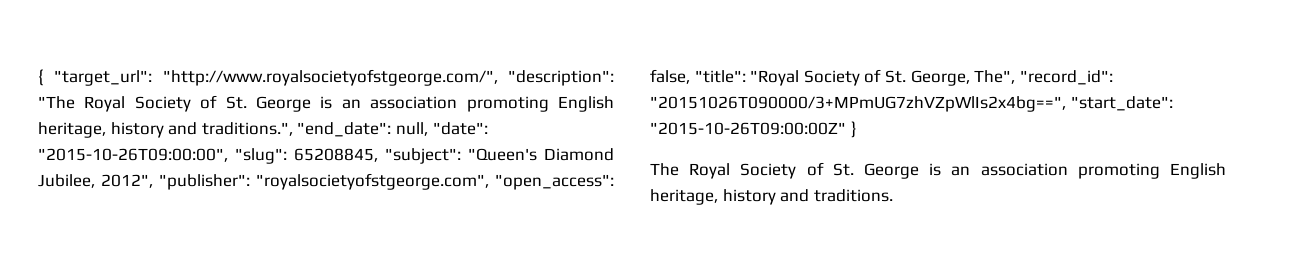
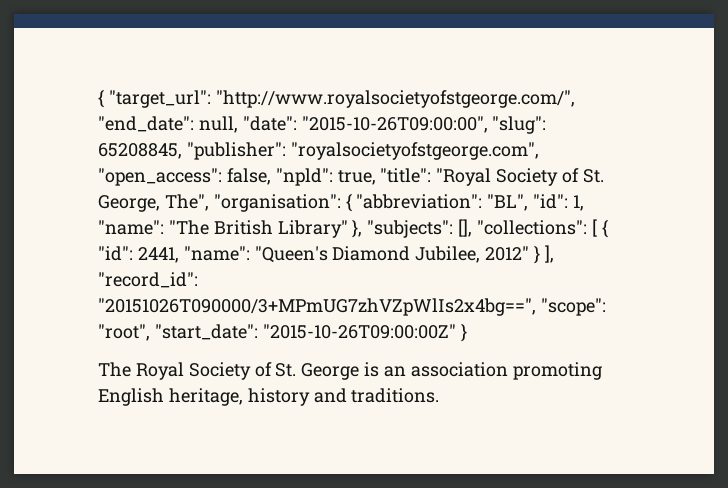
- { "target_url": "http://www.royalsocietyofstgeorge.com/", "description": "The Royal Society of St. George is an association promoting English heritage, history and traditions.", "end_date": null, "date": "2015-10-26T09:00:00", "slug": 65208845, "subject": "Queen's Diamond Jubilee, 2012", "publisher": "royalsocietyofstgeorge.com", "open_access": false, "title": "Royal Society of St. George, The", "record_id": "20151026T090000/3+MPmUG7zhVZpWlIs2x4bg==", "start_date": "2015-10-26T09:00:00Z" }
+ { "target_url": "http://www.royalsocietyofstgeorge.com/", "end_date": null, "date": "2015-10-26T09:00:00", "slug": 65208845, "publisher": "royalsocietyofstgeorge.com", "open_access": false, "npld": true, "title": "Royal Society of St. George, The", "organisation": { "abbreviation": "BL", "id": 1, "name": "The British Library" }, "subjects": [], "collections": [ { "id": 2441, "name": "Queen's Diamond Jubilee, 2012" } ], "record_id": "20151026T090000/3+MPmUG7zhVZpWlIs2x4bg==", "scope": "root", "start_date": "2015-10-26T09:00:00Z" }

